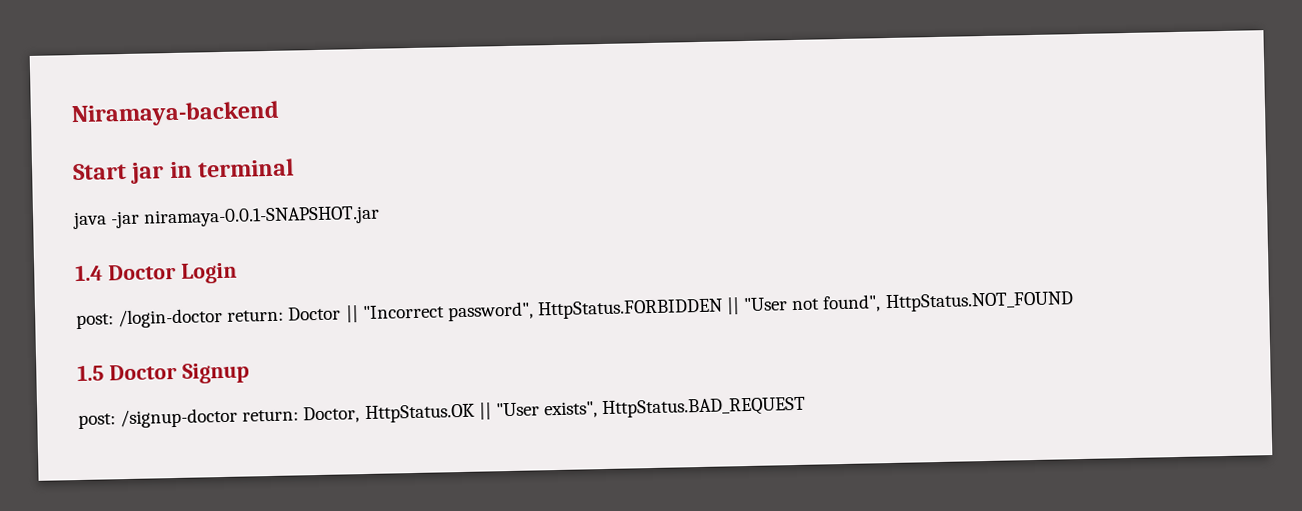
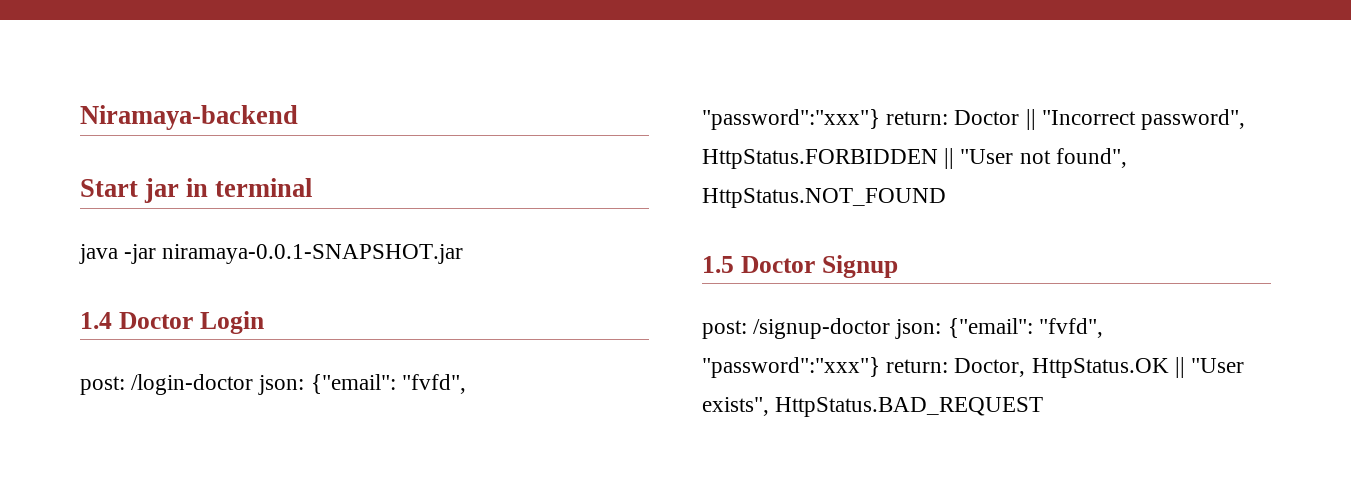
- post: /login-doctor return: Doctor || "Incorrect password", HttpStatus.FORBIDDEN || "User not found", HttpStatus.NOT_FOUND
+ post: /login-doctor json: {"email": "fvfd", "password":"xxx"} return: Doctor || "Incorrect password", HttpStatus.FORBIDDEN || "User not found", HttpStatus.NOT_FOUND
- post: /signup-doctor return: Doctor, HttpStatus.OK || "User exists", HttpStatus.BAD_REQUEST
+ post: /signup-doctor json: {"email": "fvfd", "password":"xxx"} return: Doctor, HttpStatus.OK || "User exists", HttpStatus.BAD_REQUEST

